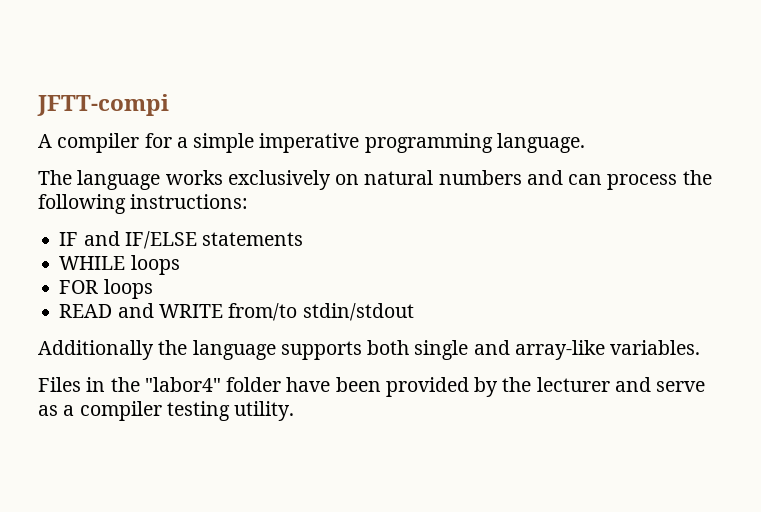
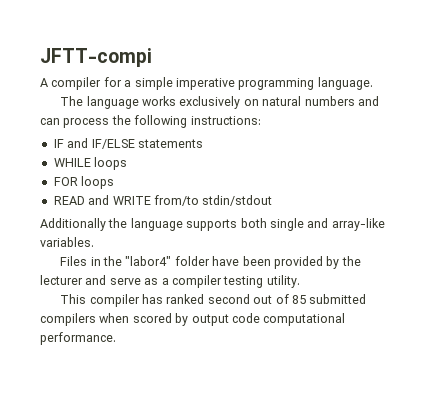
+ This compiler has ranked second out of 85 submitted compilers when scored by output code computational performance.

